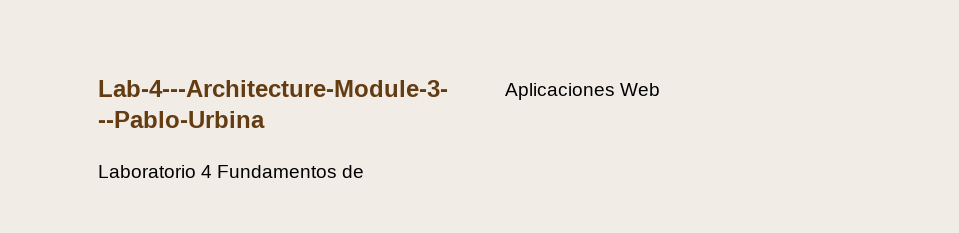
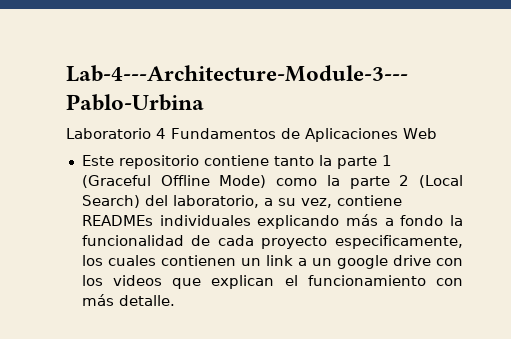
+ Este repositorio contiene tanto la parte 1 (Graceful Offline Mode) como la parte 2 (Local Search) del laboratorio, a su vez, contiene READMEs individuales explicando más a fondo la funcionalidad de cada proyecto especificamente, los cuales contienen un link a un google drive con los videos que explican el funcionamiento con más detalle.

